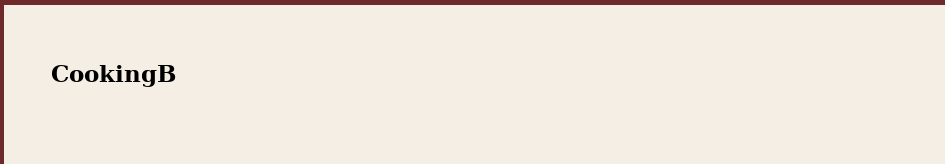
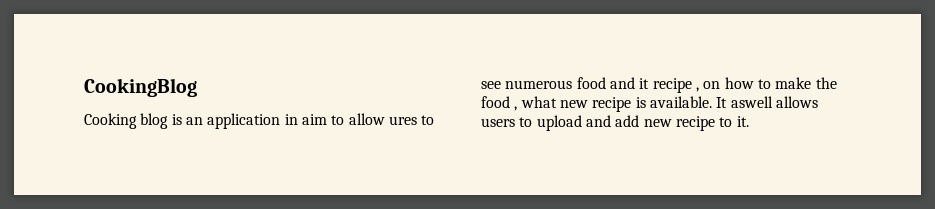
- CookingB
+ CookingBlog
+ Cooking blog is an application in aim to allow ures to see numerous food and it recipe , on how to make the food , what new recipe is available. It aswell allows users to upload and add new recipe to it.

